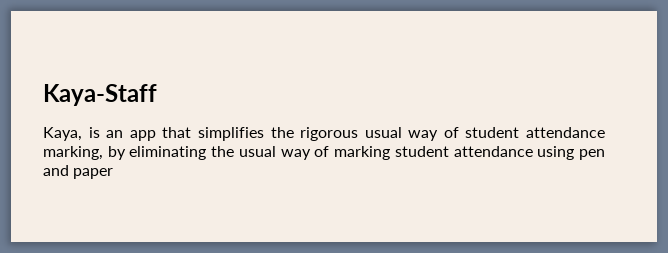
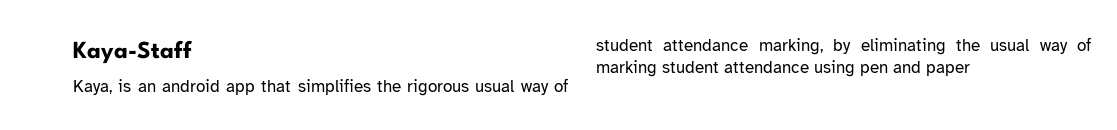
- Kaya, is an app that simplifies the rigorous usual way of student attendance marking, by eliminating the usual way of marking student attendance using pen and paper
+ Kaya, is an android app that simplifies the rigorous usual way of student attendance marking, by eliminating the usual way of marking student attendance using pen and paper

